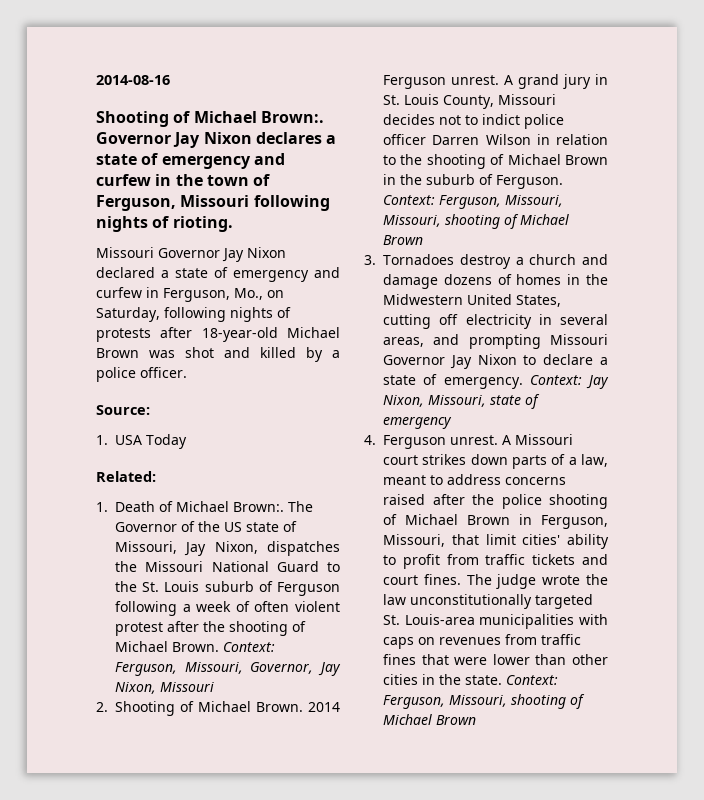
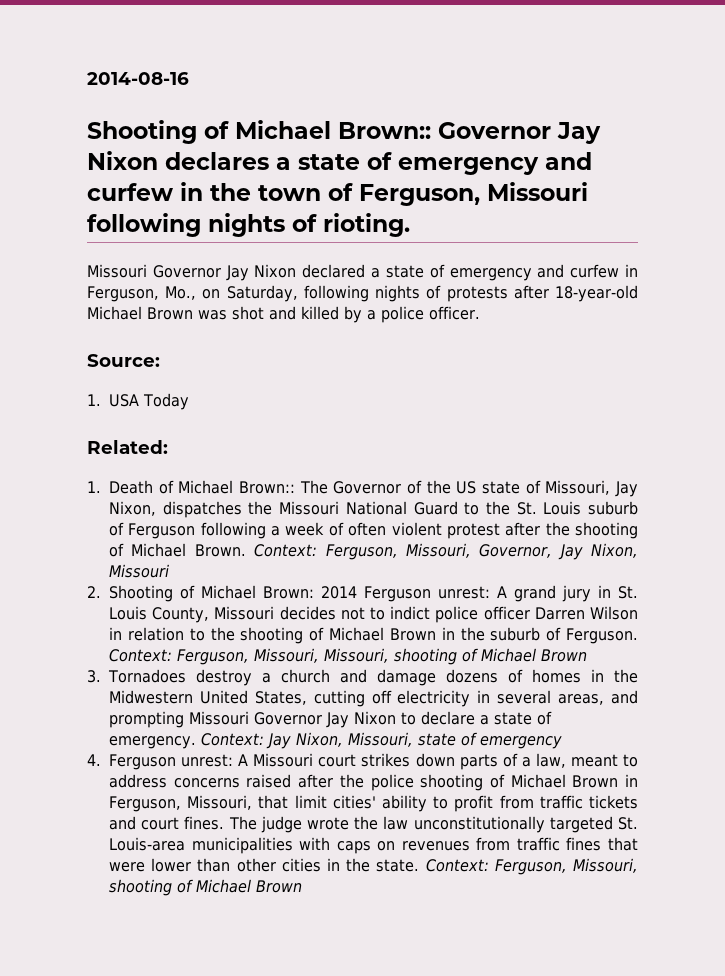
- Shooting of Michael Brown:. Governor Jay Nixon declares a state of emergency and curfew in the town of Ferguson, Missouri following nights of rioting.
+ Shooting of Michael Brown:: Governor Jay Nixon declares a state of emergency and curfew in the town of Ferguson, Missouri following nights of rioting.
- 1. Death of Michael Brown:. The Governor of the US state of Missouri, Jay Nixon, dispatches the Missouri National Guard to the St. Louis suburb of Ferguson following a week of often violent protest after the shooting of Michael Brown.
+ 1. Death of Michael Brown:: The Governor of the US state of Missouri, Jay Nixon, dispatches the Missouri National Guard to the St. Louis suburb of Ferguson following a week of often violent protest after the shooting of Michael Brown.
- 2. Shooting of Michael Brown. 2014 Ferguson unrest. A grand jury in St. Louis County, Missouri decides not to indict police officer Darren Wilson in relation to the shooting of Michael Brown in the suburb of Ferguson.
+ 2. Shooting of Michael Brown: 2014 Ferguson unrest: A grand jury in St. Louis County, Missouri decides not to indict police officer Darren Wilson in relation to the shooting of Michael Brown in the suburb of Ferguson.
- 4. Ferguson unrest. A Missouri court strikes down parts of a law, meant to address concerns raised after the police shooting of Michael Brown in Ferguson, Missouri, that limit cities' ability to profit from traffic tickets and court fines.
+ 4. Ferguson unrest: A Missouri court strikes down parts of a law, meant to address concerns raised after the police shooting of Michael Brown in Ferguson, Missouri, that limit cities' ability to profit from traffic tickets and court fines.

